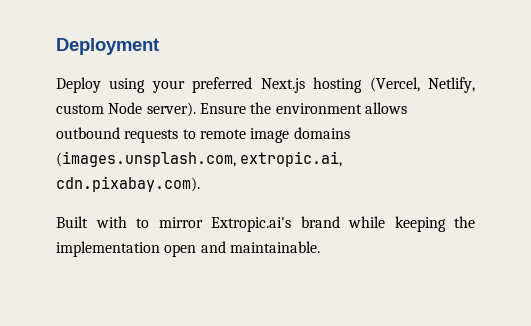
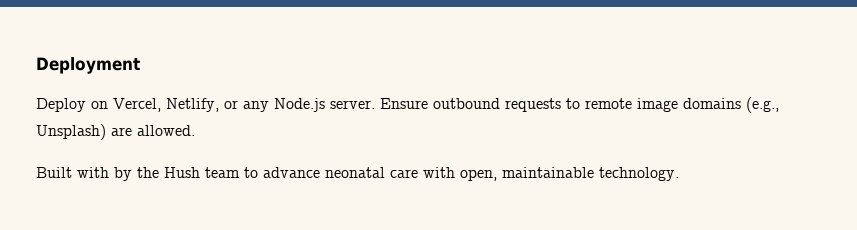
- Deploy using your preferred Next.js hosting (Vercel, Netlify, custom Node server). Ensure the environment allows outbound requests to remote image domains (images.unsplash.com, extropic.ai, cdn.pixabay.com).
- Built with to mirror Extropic.ai's brand while keeping the implementation open and maintainable.
+ Deploy on Vercel, Netlify, or any Node.js server. Ensure outbound requests to remote image domains (e.g., Unsplash) are allowed.
+ Built with by the Hush team to advance neonatal care with open, maintainable technology.

